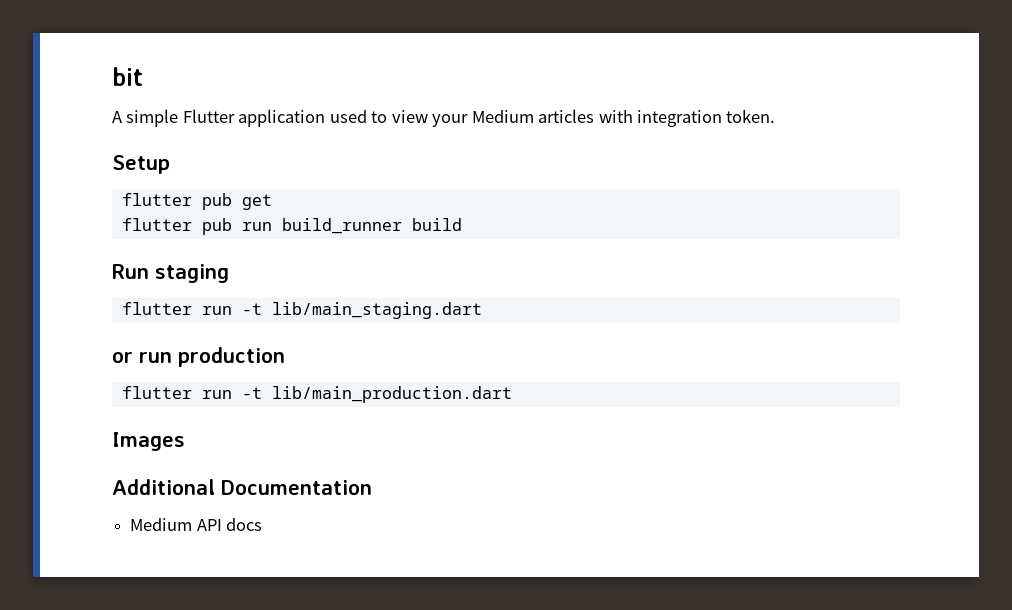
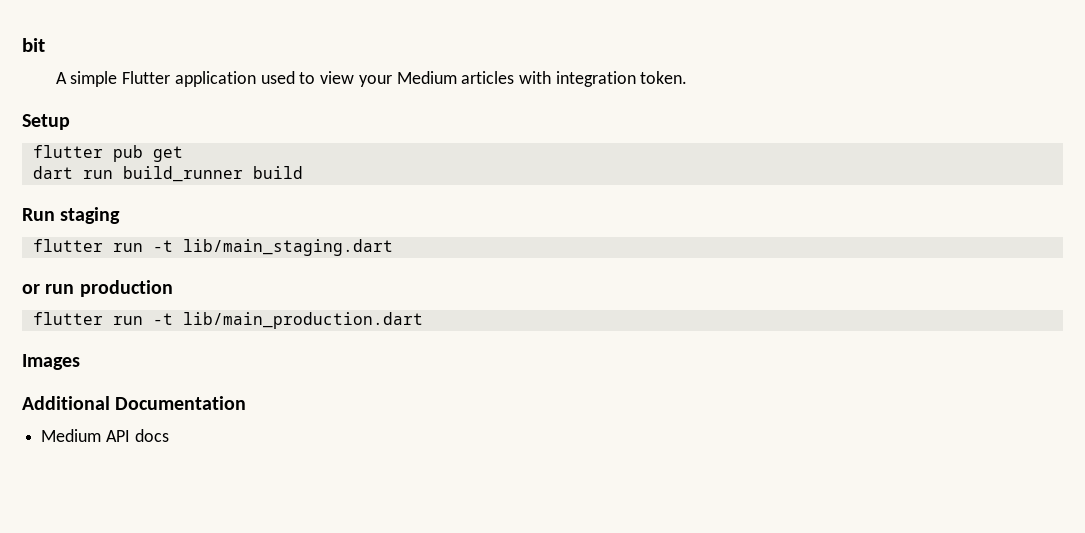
- flutter pub run build_runner build
+ dart run build_runner build

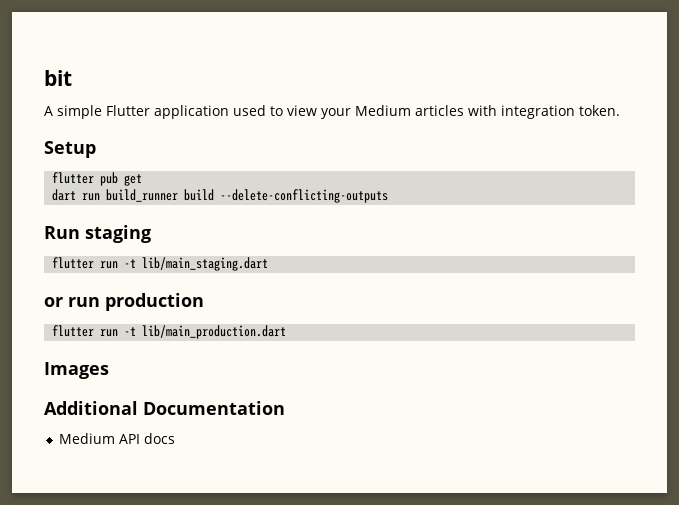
- dart run build_runner build
+ dart run build_runner build --delete-conflicting-outputs

